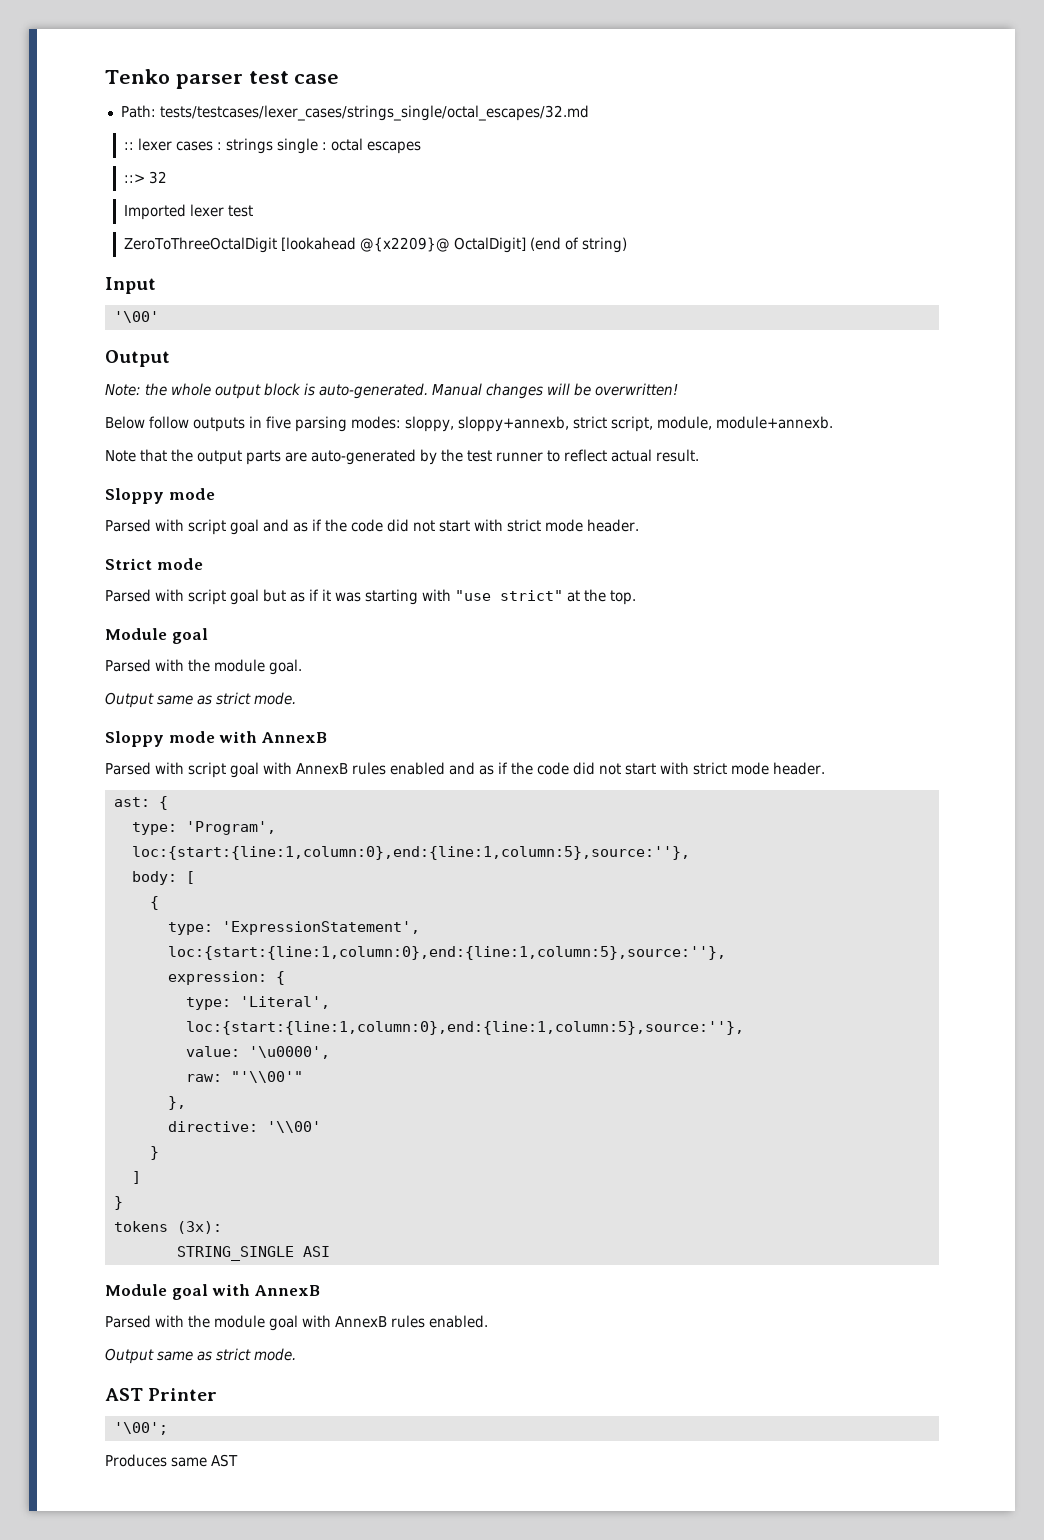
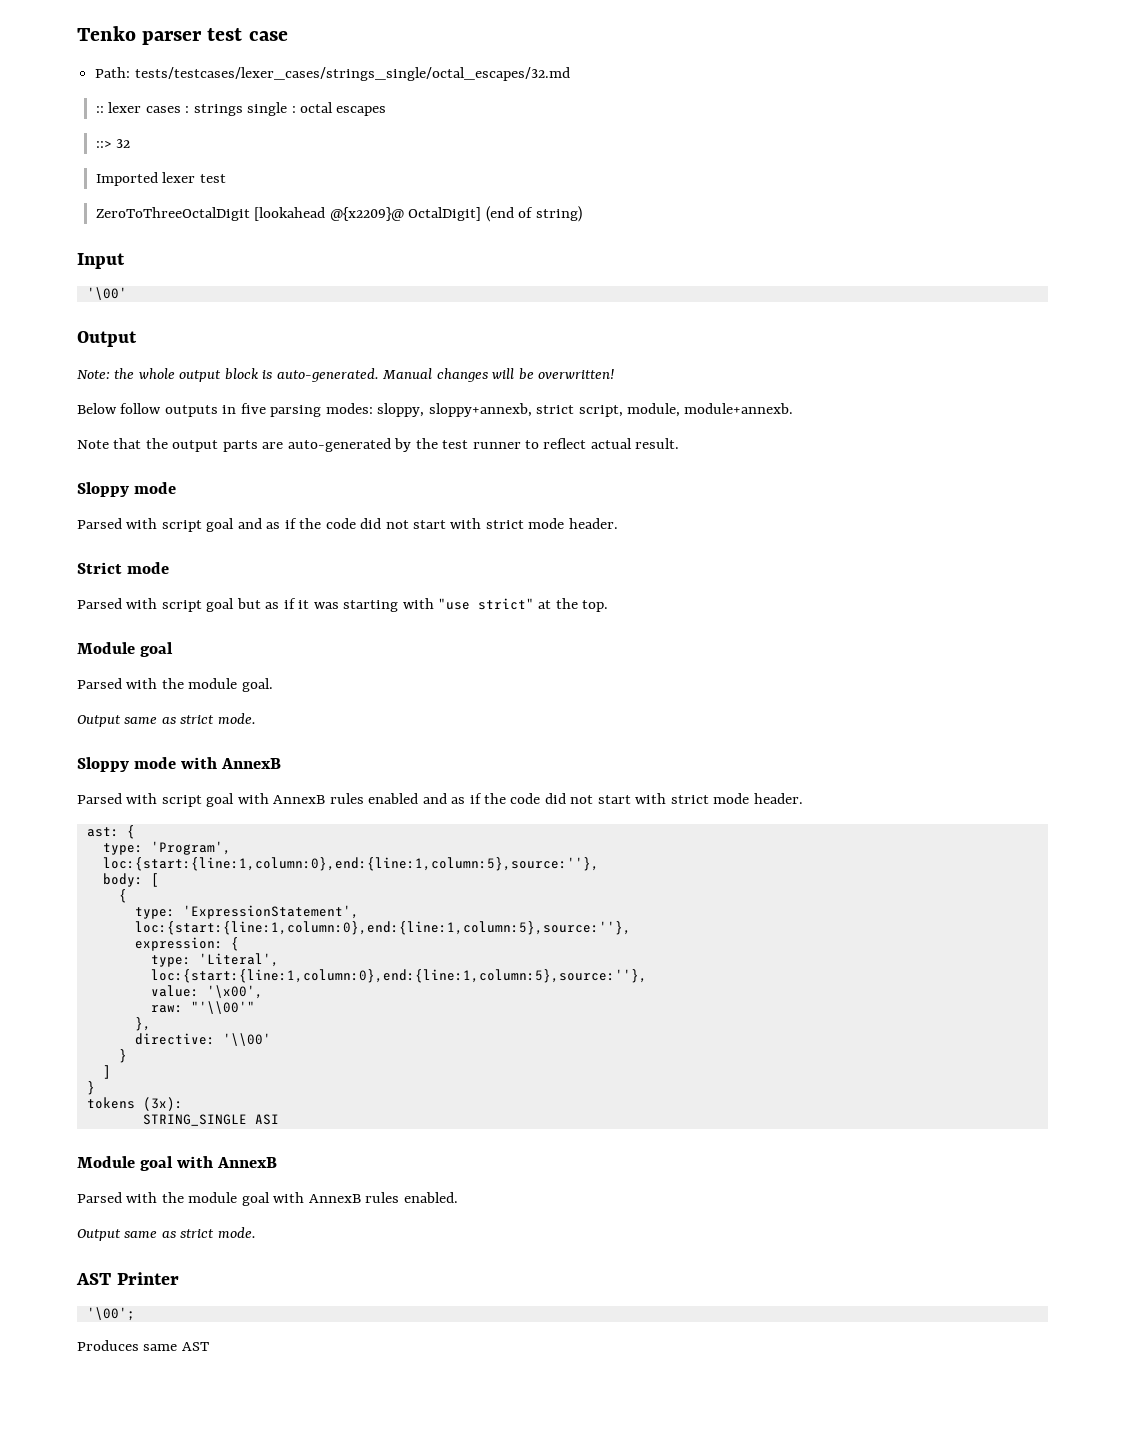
- value: '\u0000',
+ value: '\x00',

